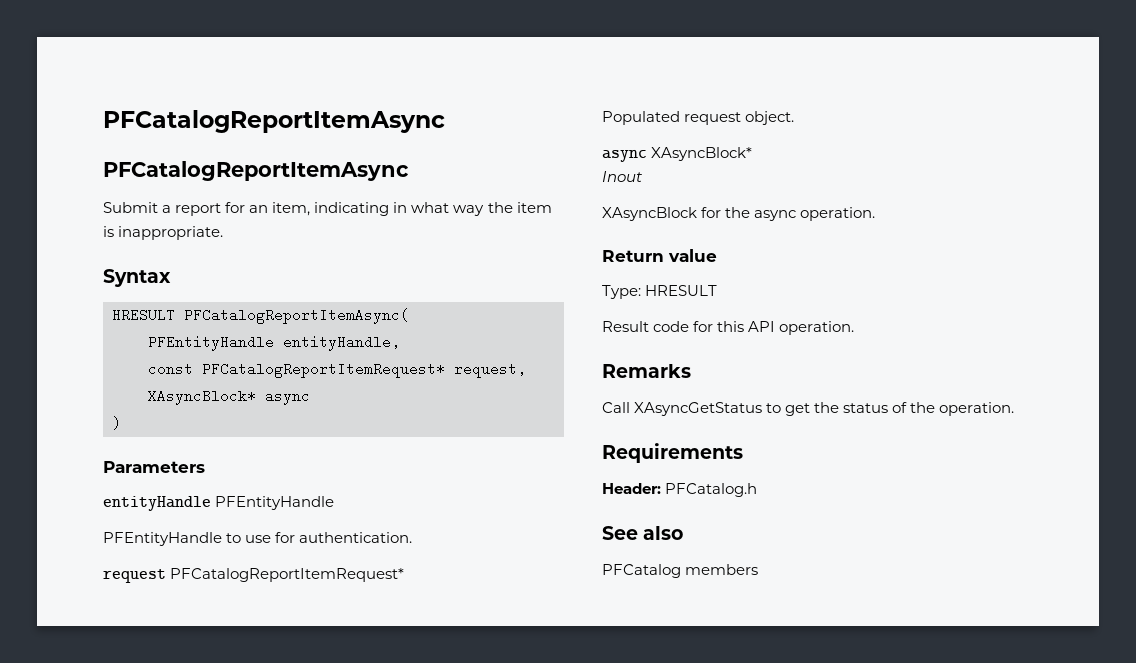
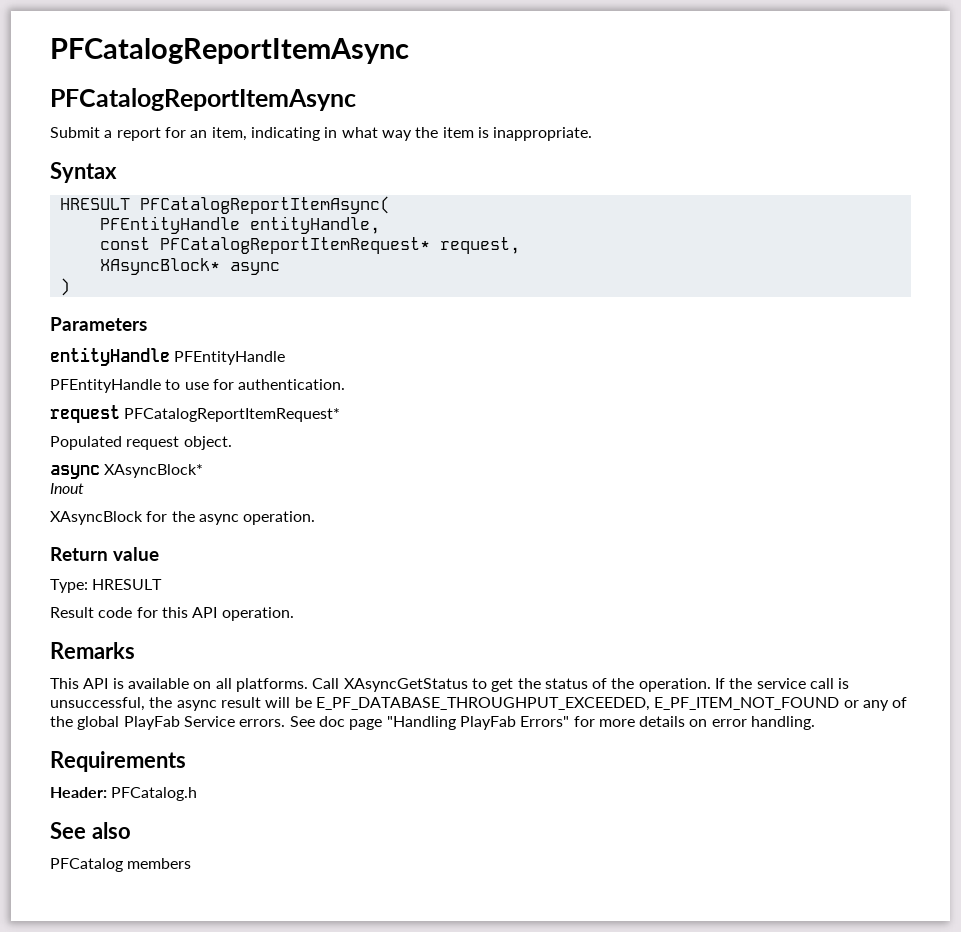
+ This API is available on all platforms.
+ If the service call is unsuccessful, the async result will be E_PF_DATABASE_THROUGHPUT_EXCEEDED, E_PF_ITEM_NOT_FOUND or any of the global PlayFab Service errors. See doc page "Handling PlayFab Errors" for more details on error handling.

